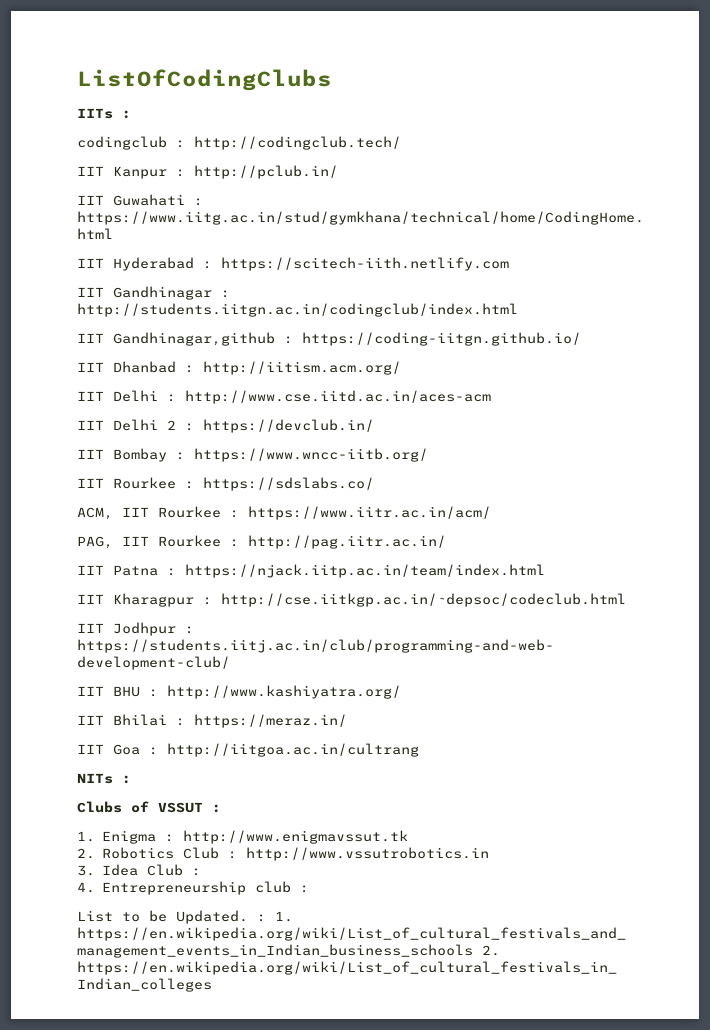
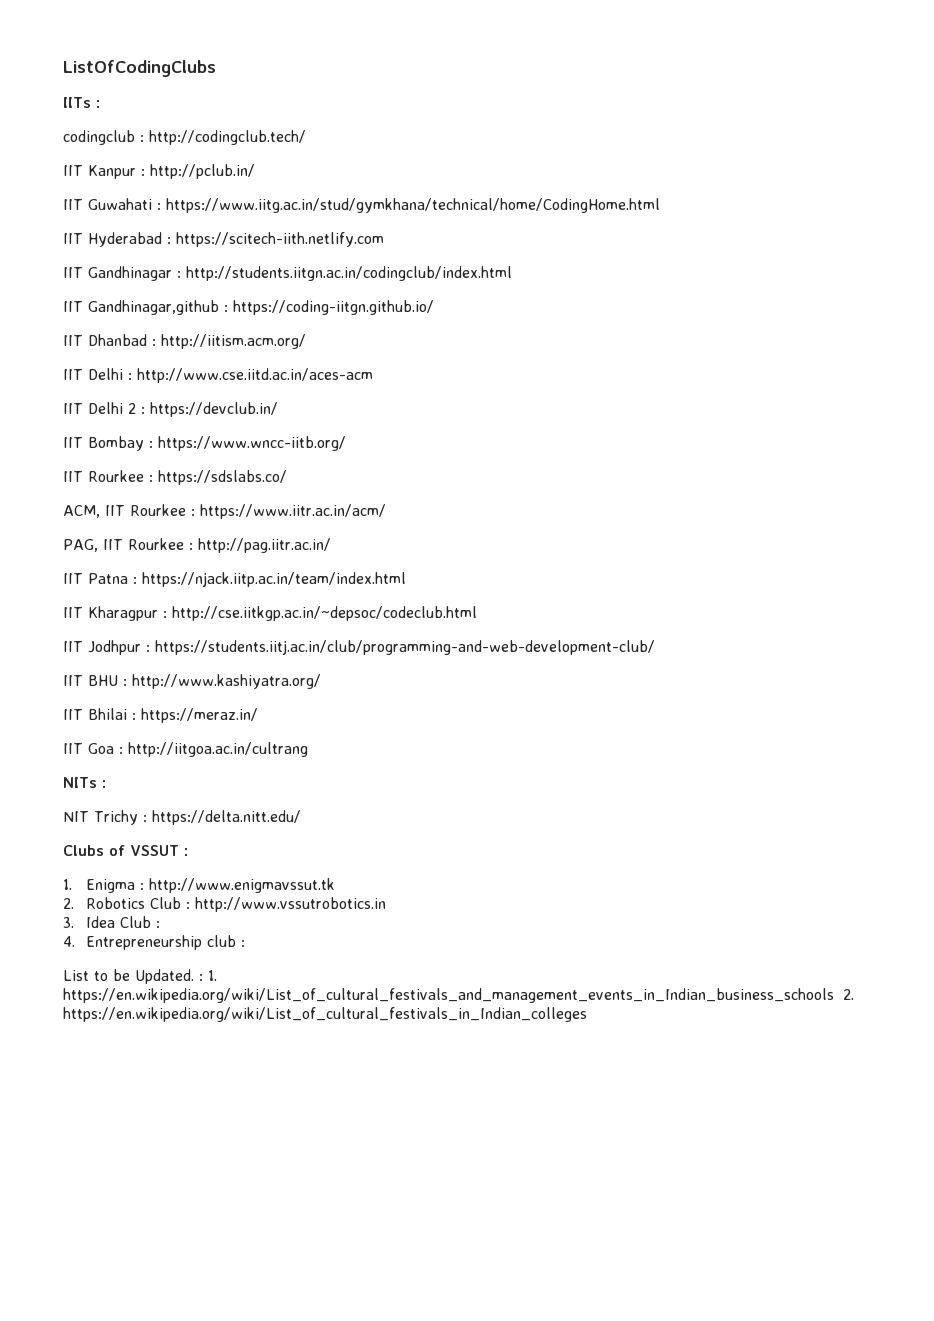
+ NIT Trichy : https://delta.nitt.edu/

